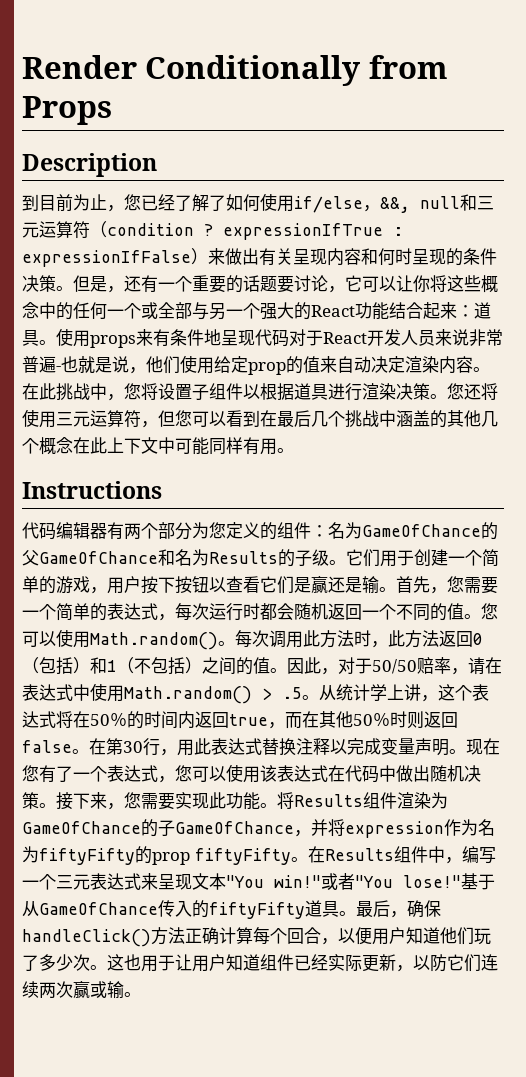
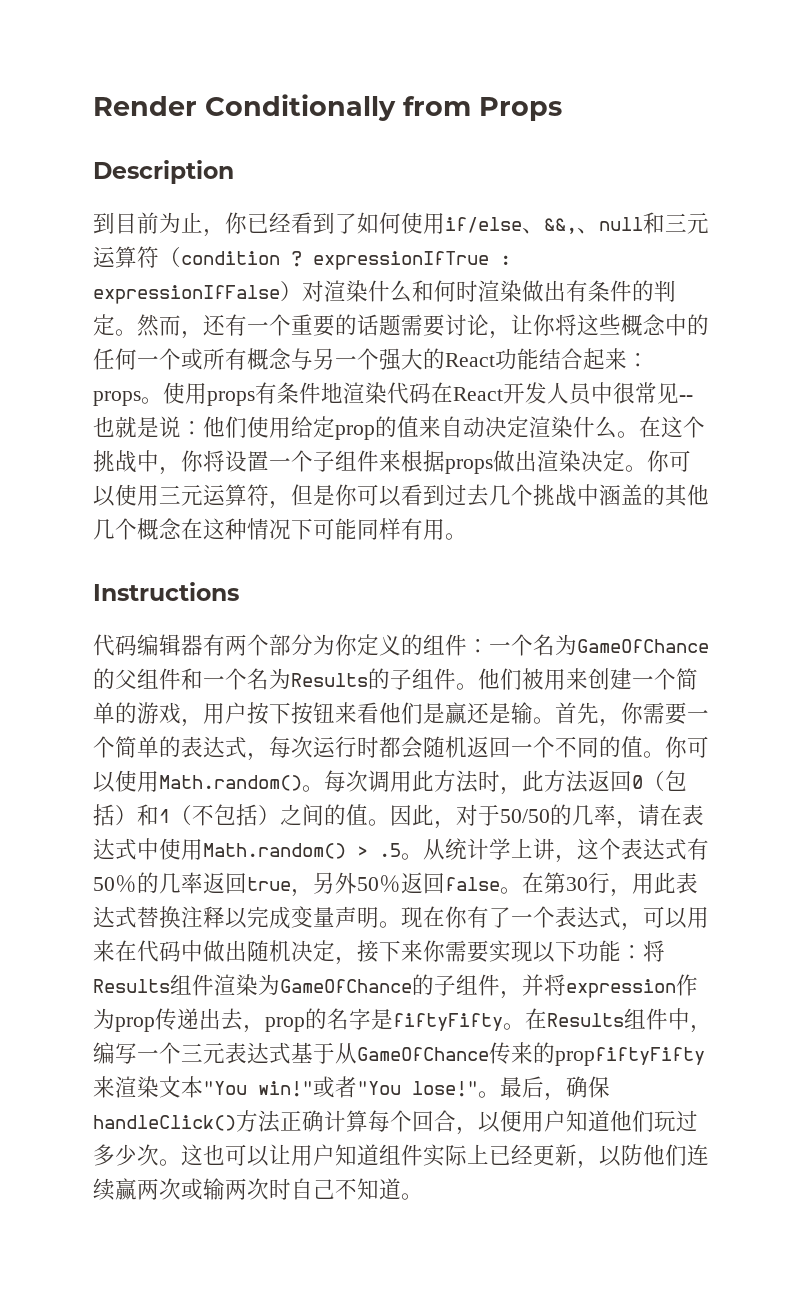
- 到目前为止，您已经了解了如何使用if/else，&&, null和三元运算符（condition ? expressionIfTrue : expressionIfFalse）来做出有关呈现内容和何时呈现的条件决策。但是，还有一个重要的话题要讨论，它可以让你将这些概念中的任何一个或全部与另一个强大的React功能结合起来：道具。
+ 到目前为止，你已经看到了如何使用if/else、&&,、null和三元运算符（condition ? expressionIfTrue : expressionIfFalse）对渲染什么和何时渲染做出有条件的判定。然而，还有一个重要的话题需要讨论，让你将这些概念中的任何一个或所有概念与另一个强大的React功能结合起来：props。
- 使用props来有条件地呈现代码对于React开发人员来说非常普遍-也就是说，他们使用给定prop的值来自动决定渲染内容。在此挑战中，您将设置子组件以根据道具进行渲染决策。您还将使用三元运算符，但您可以看到在最后几个挑战中涵盖的其他几个概念在此上下文中可能同样有用。
+ 使用props有条件地渲染代码在React开发人员中很常见--也就是说：他们使用给定prop的值来自动决定渲染什么。在这个挑战中，你将设置一个子组件来根据props做出渲染决定。你可以使用三元运算符，但是你可以看到过去几个挑战中涵盖的其他几个概念在这种情况下可能同样有用。
- 代码编辑器有两个部分为您定义的组件：名为GameOfChance的父GameOfChance和名为Results的子级。它们用于创建一个简单的游戏，用户按下按钮以查看它们是赢还是输。
+ 代码编辑器有两个部分为你定义的组件：一个名为GameOfChance的父组件和一个名为Results的子组件。他们被用来创建一个简单的游戏，用户按下按钮来看他们是赢还是输。
- 首先，您需要一个简单的表达式，每次运行时都会随机返回一个不同的值。
+ 首先，你需要一个简单的表达式，每次运行时都会随机返回一个不同的值。
- 您可以使用Math.random()。
+ 你可以使用Math.random()。
- 因此，对于50/50赔率，请在表达式中使用Math.random() > .5。
+ 因此，对于50/50的几率，请在表达式中使用Math.random() > .5。
- 从统计学上讲，这个表达式将在50％的时间内返回true，而在其他50％时则返回false。
+ 从统计学上讲，这个表达式有50％的几率返回true，另外50％返回false。
- 现在您有了一个表达式，您可以使用该表达式在代码中做出随机决策。接下来，您需要实现此功能。将Results组件渲染为GameOfChance的子GameOfChance，并将expression作为名为fiftyFifty的prop fiftyFifty。
+ 现在你有了一个表达式，可以用来在代码中做出随机决定，接下来你需要实现以下功能：将Results组件渲染为GameOfChance的子组件，并将expression作为prop传递出去，prop的名字是fiftyFifty。
- 在Results组件中，编写一个三元表达式来呈现文本"You win!"
+ 在Results组件中，编写一个三元表达式基于从GameOfChance传来的propfiftyFifty来渲染文本"You win!"
- 或者"You lose!"基于从GameOfChance传入的fiftyFifty道具。
+ 或者"You lose!"。
- 最后，确保handleClick()方法正确计算每个回合，以便用户知道他们玩了多少次。
+ 最后，确保handleClick()方法正确计算每个回合，以便用户知道他们玩过多少次。
- 这也用于让用户知道组件已经实际更新，以防它们连续两次赢或输。
+ 这也可以让用户知道组件实际上已经更新，以防他们连续赢两次或输两次时自己不知道。

